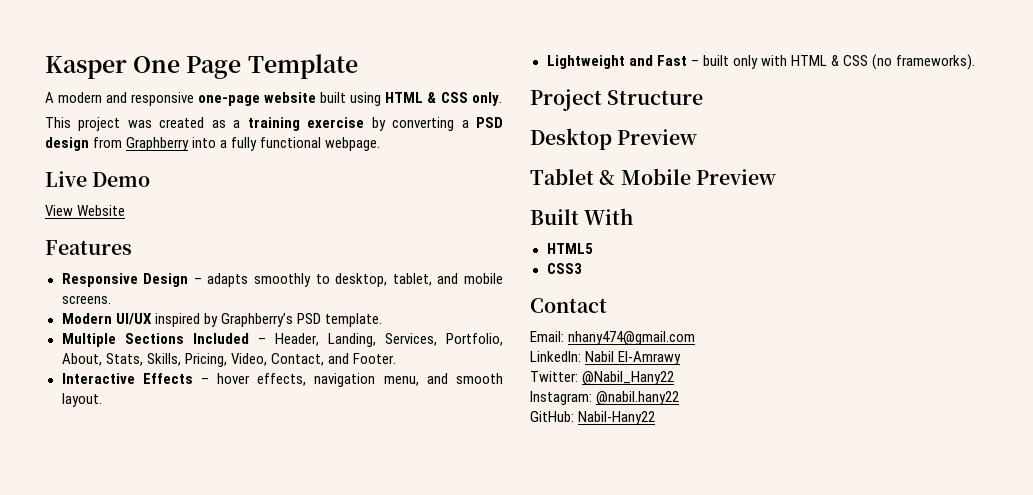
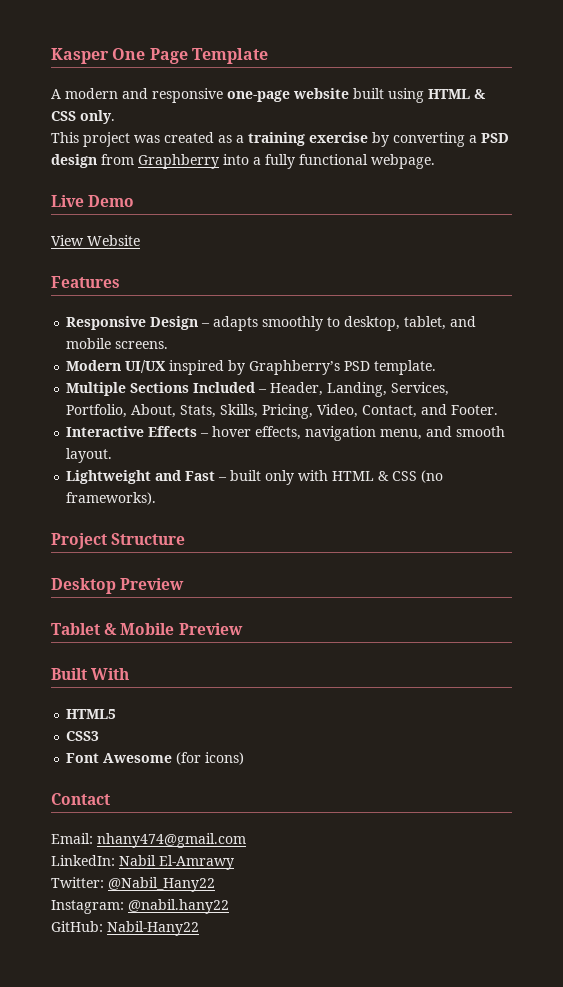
+ Font Awesome (for icons)

